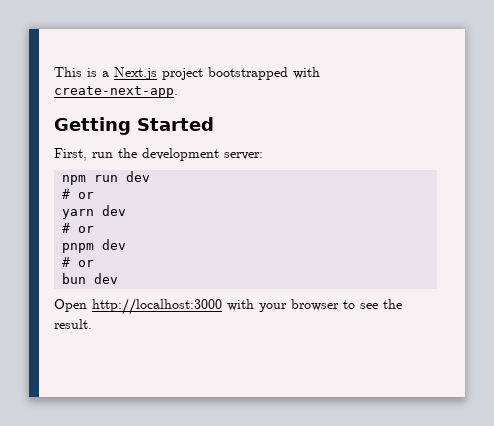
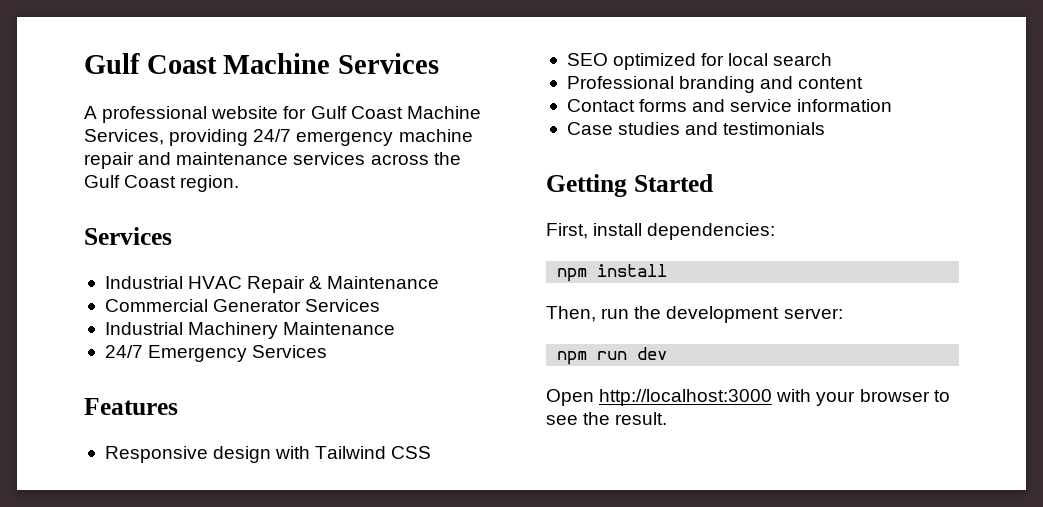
- This is a Next.js project bootstrapped with create-next-app.
+ Gulf Coast Machine Services
+ A professional website for Gulf Coast Machine Services, providing 24/7 emergency machine repair and maintenance services across the Gulf Coast region.
+ Services
+ Industrial HVAC Repair & Maintenance
+ Commercial Generator Services
+ Industrial Machinery Maintenance
+ 24/7 Emergency Services
+ Features
+ Responsive design with Tailwind CSS
+ SEO optimized for local search
+ Professional branding and content
+ Contact forms and service information
+ Case studies and testimonials
  Getting Started
- First, run the development server:
+ First, install dependencies:
+ npm install
+ Then, run the development server:
  npm run dev
- # or
- yarn dev
- # or
- pnpm dev
- # or
- bun dev

